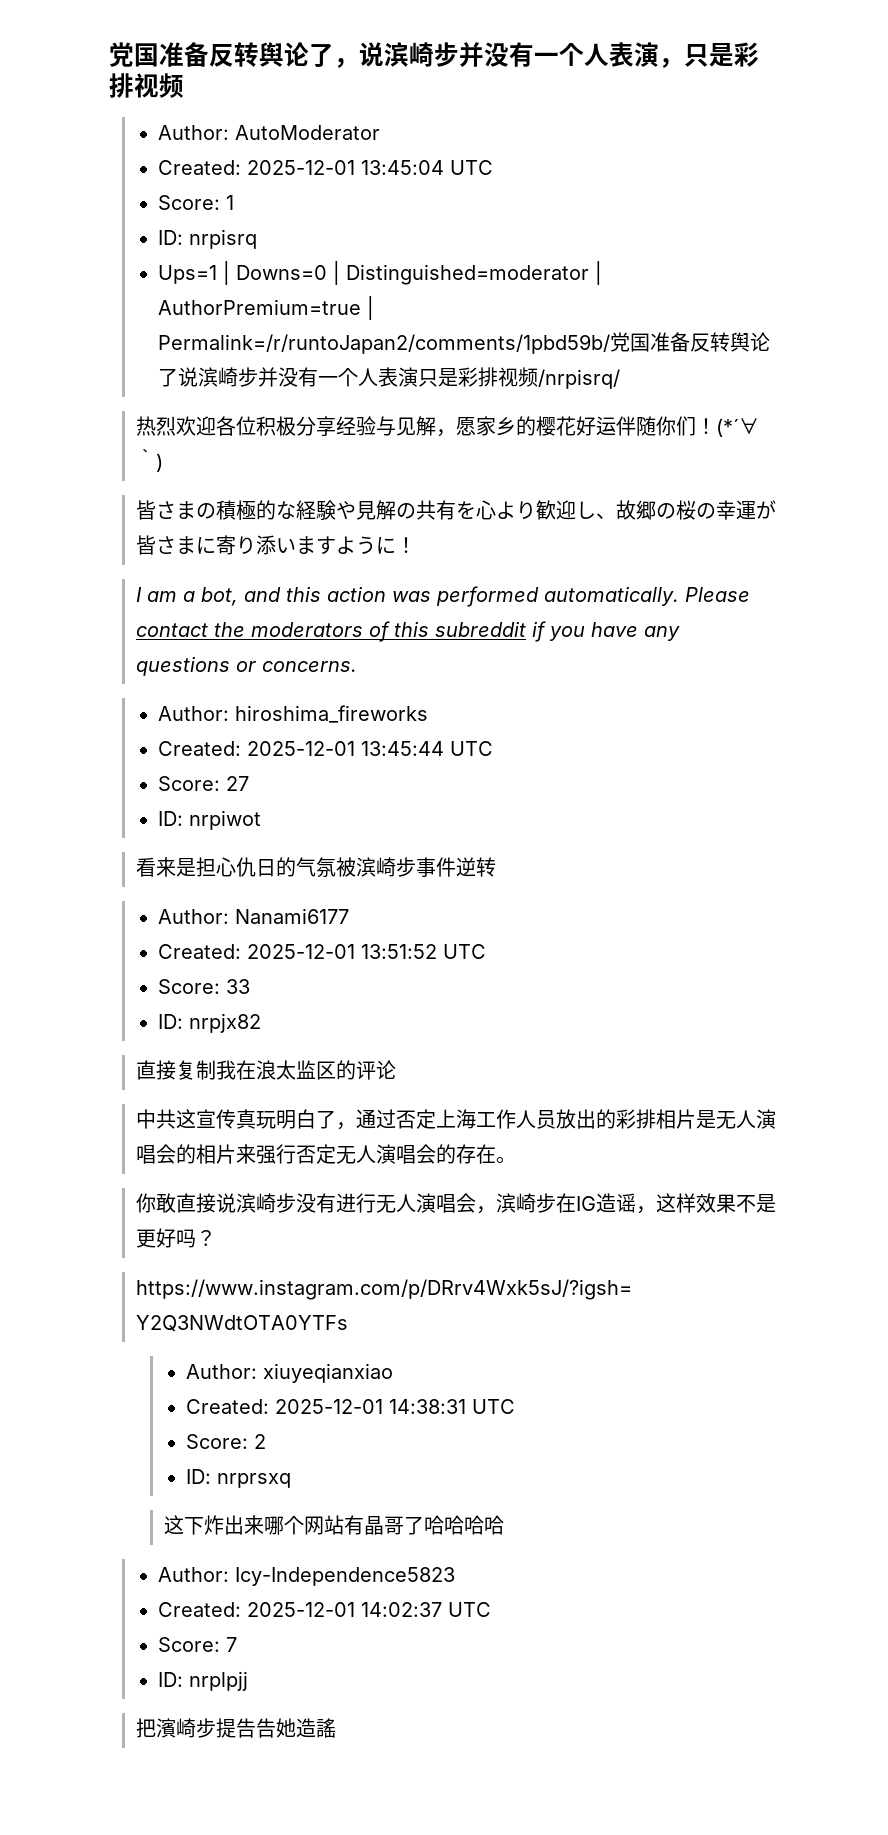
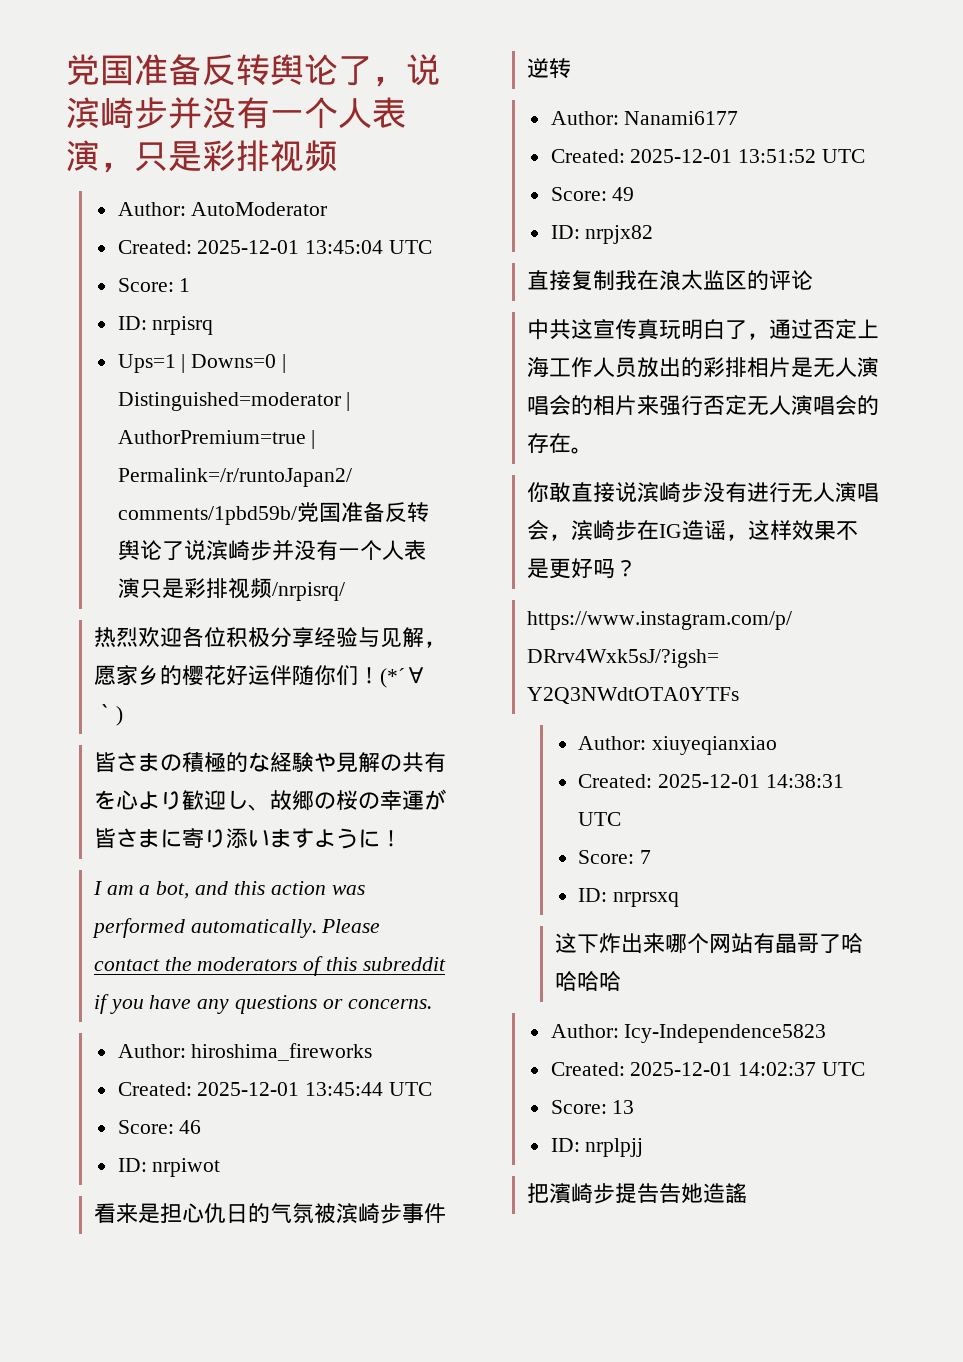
- Score: 27
+ Score: 46
- Score: 33
+ Score: 49
- Score: 2
+ Score: 7
- Score: 7
+ Score: 13

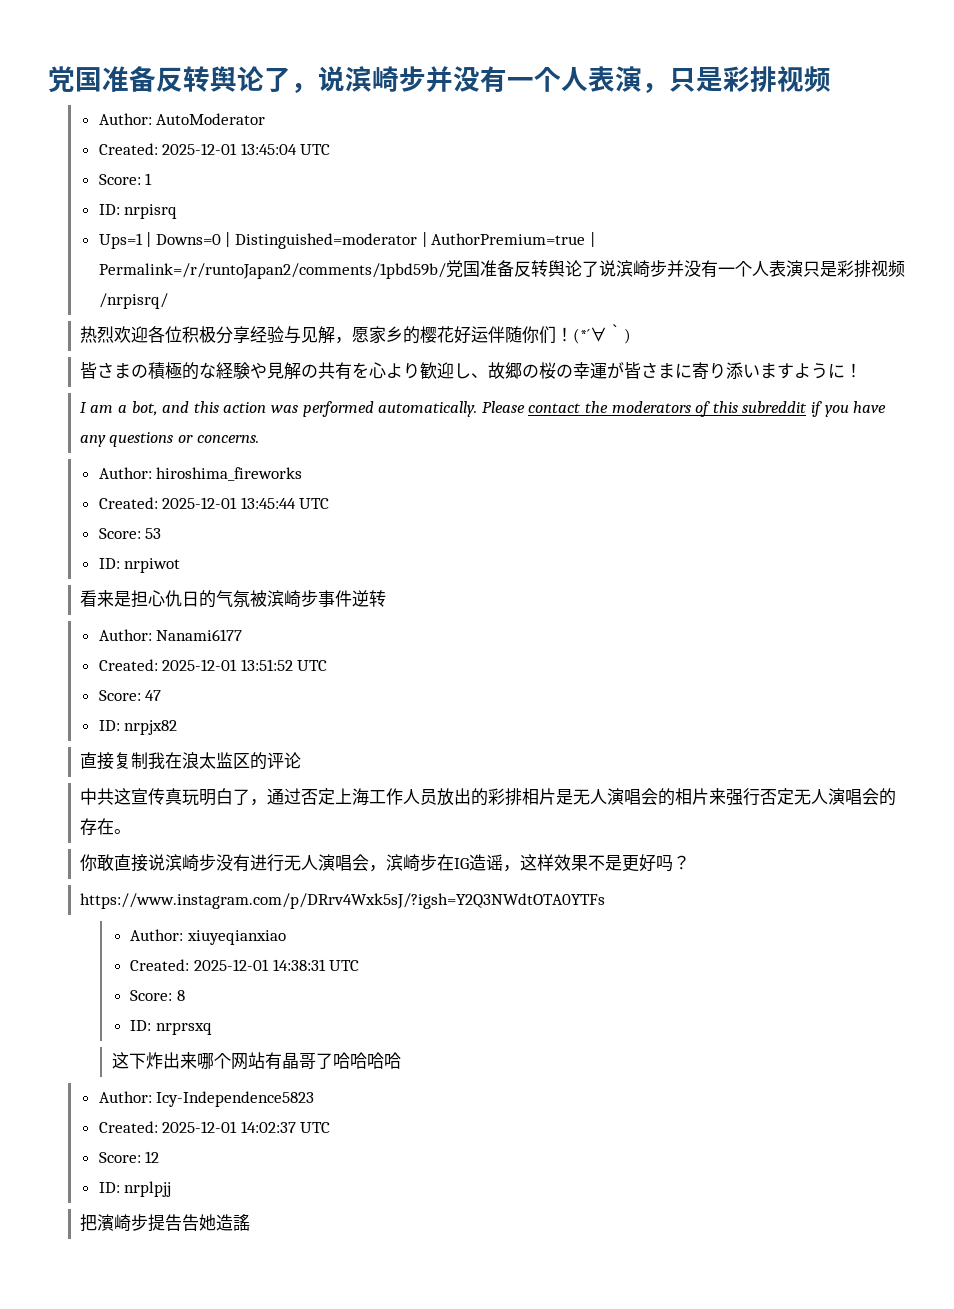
- Score: 46
+ Score: 53
- Score: 49
+ Score: 47
- Score: 7
+ Score: 8
- Score: 13
+ Score: 12

